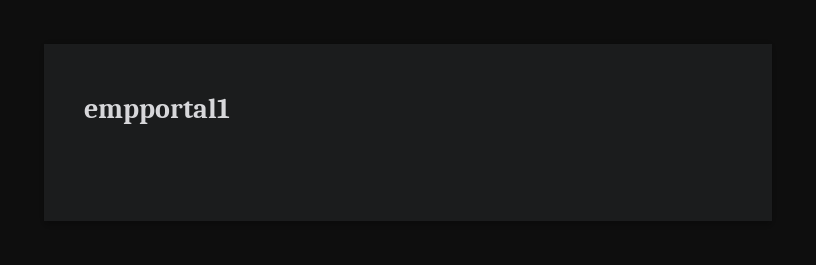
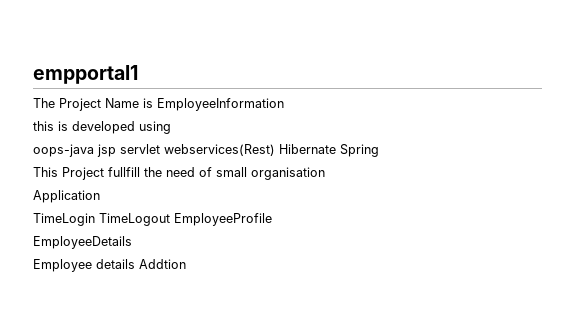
+ The Project Name is EmployeeInformation
+ this is developed using
+ oops-java jsp servlet webservices(Rest) Hibernate Spring
+ This Project fullfill the need of small organisation
+ Application
+ TimeLogin TimeLogout EmployeeProfile
+ EmployeeDetails
+ Employee details Addtion

